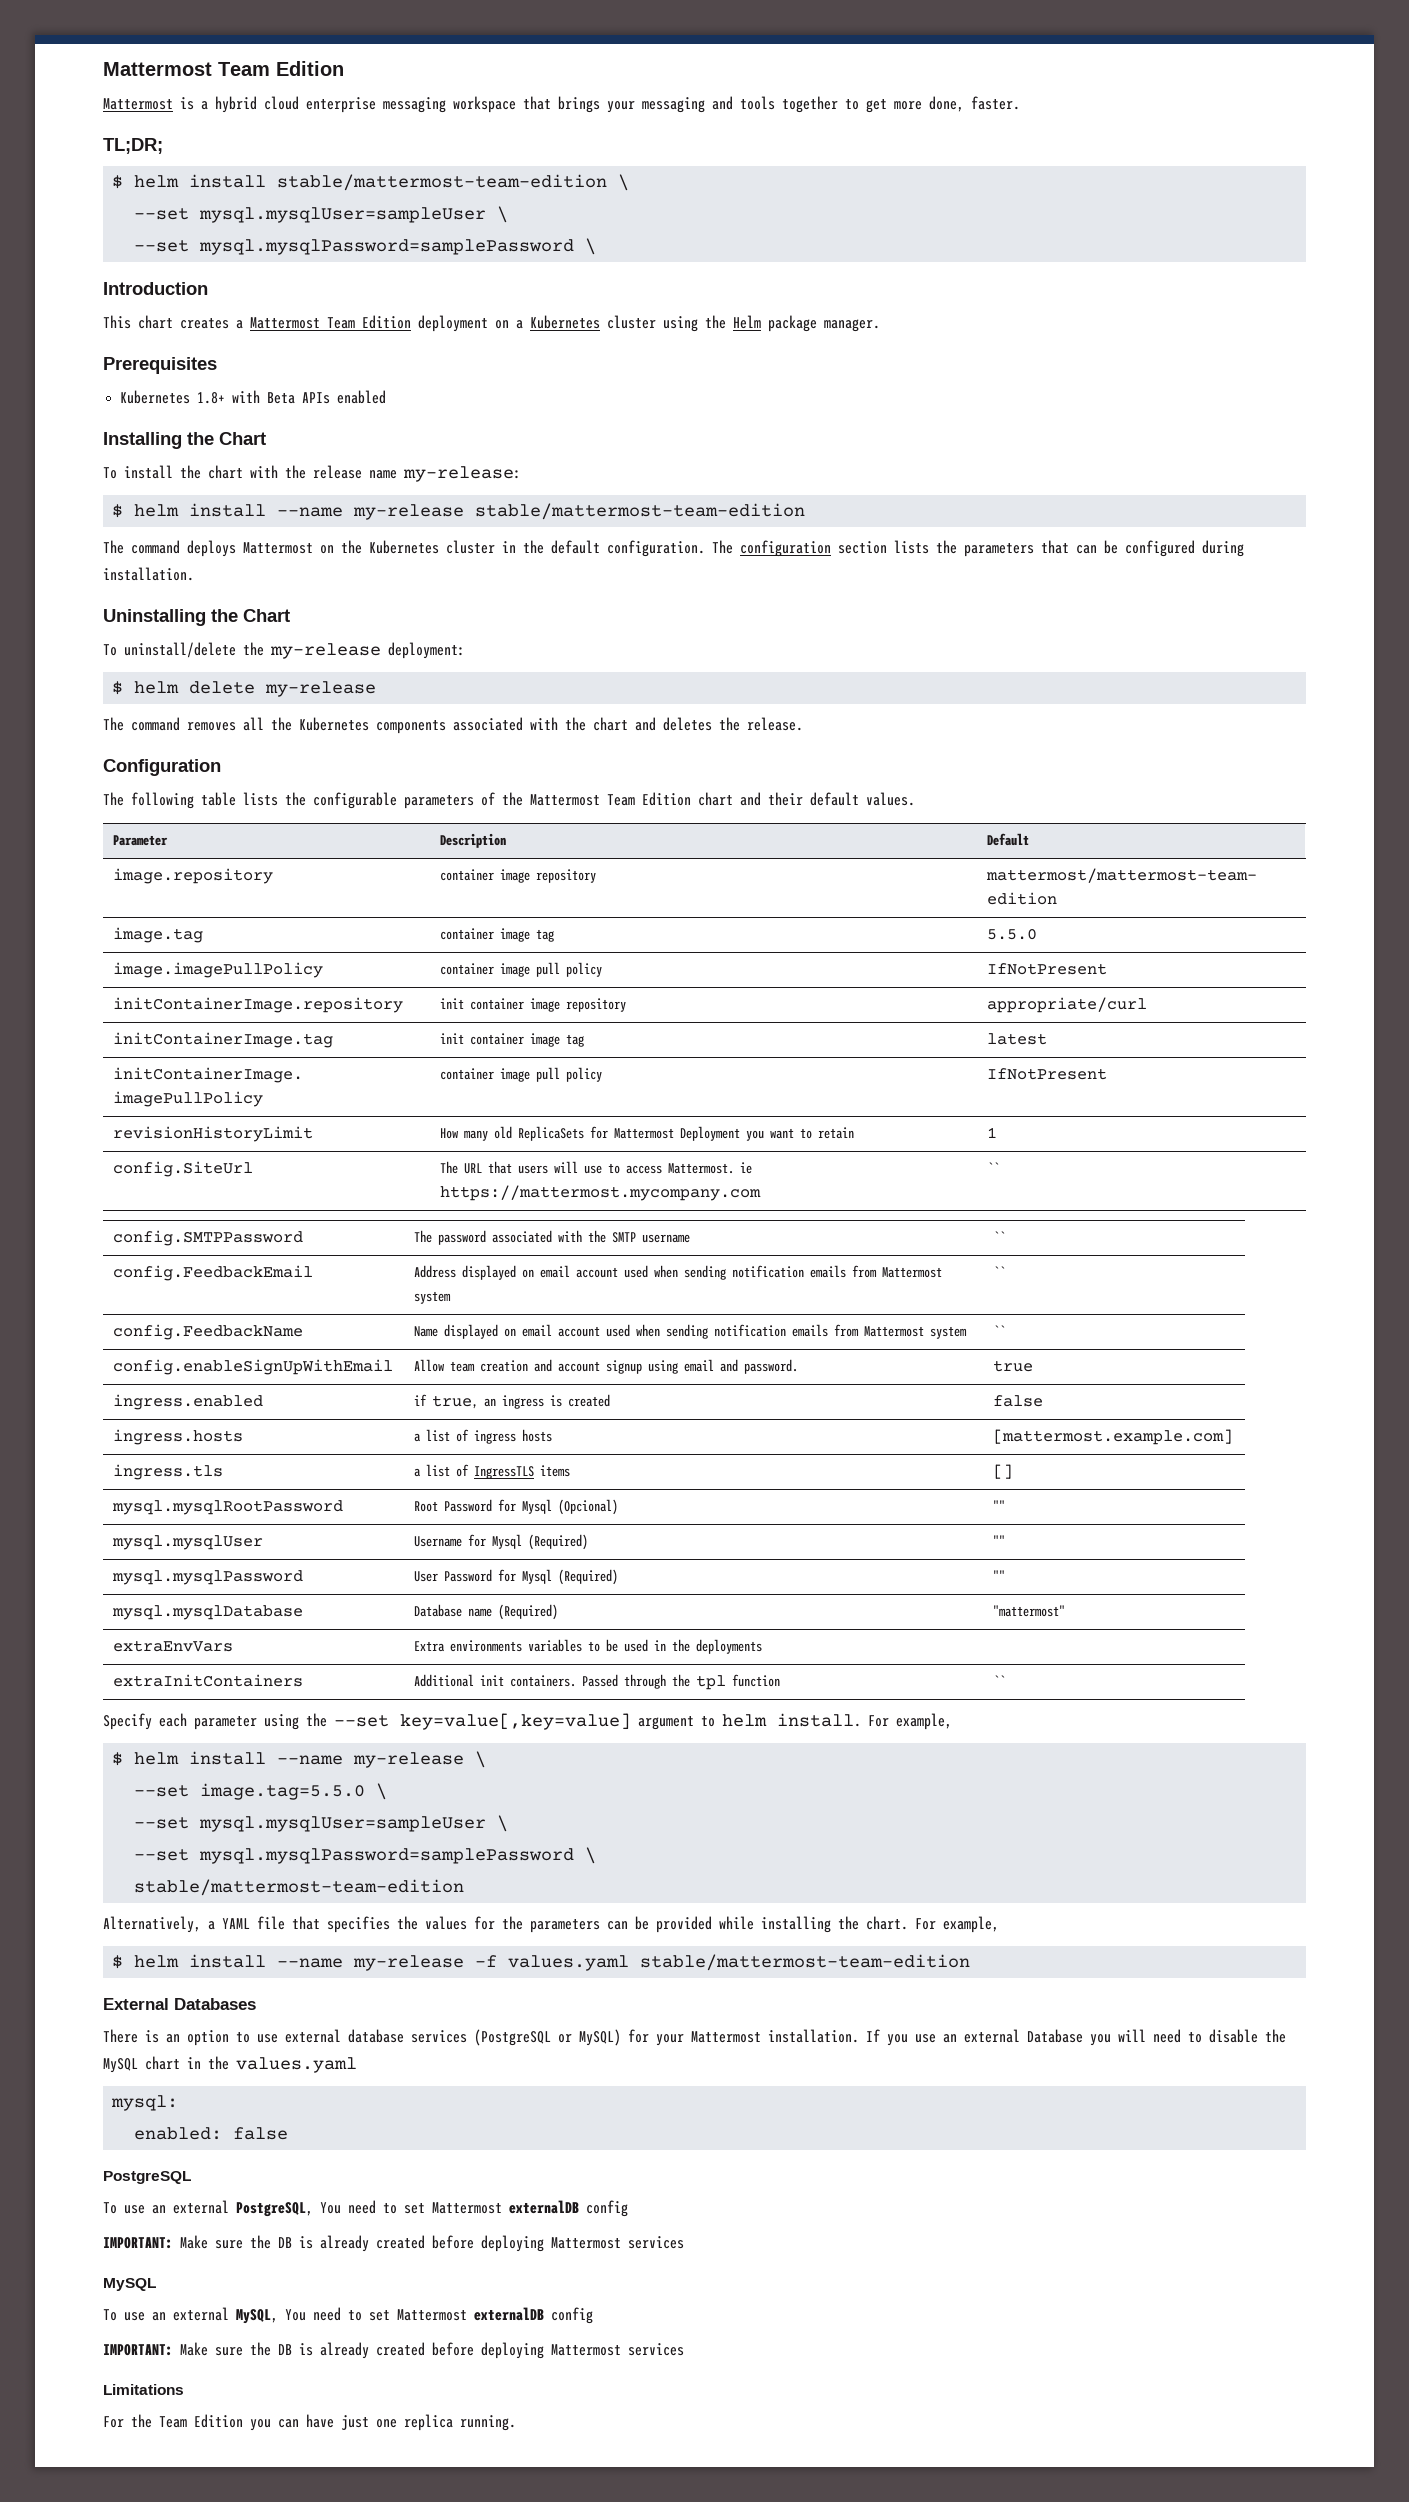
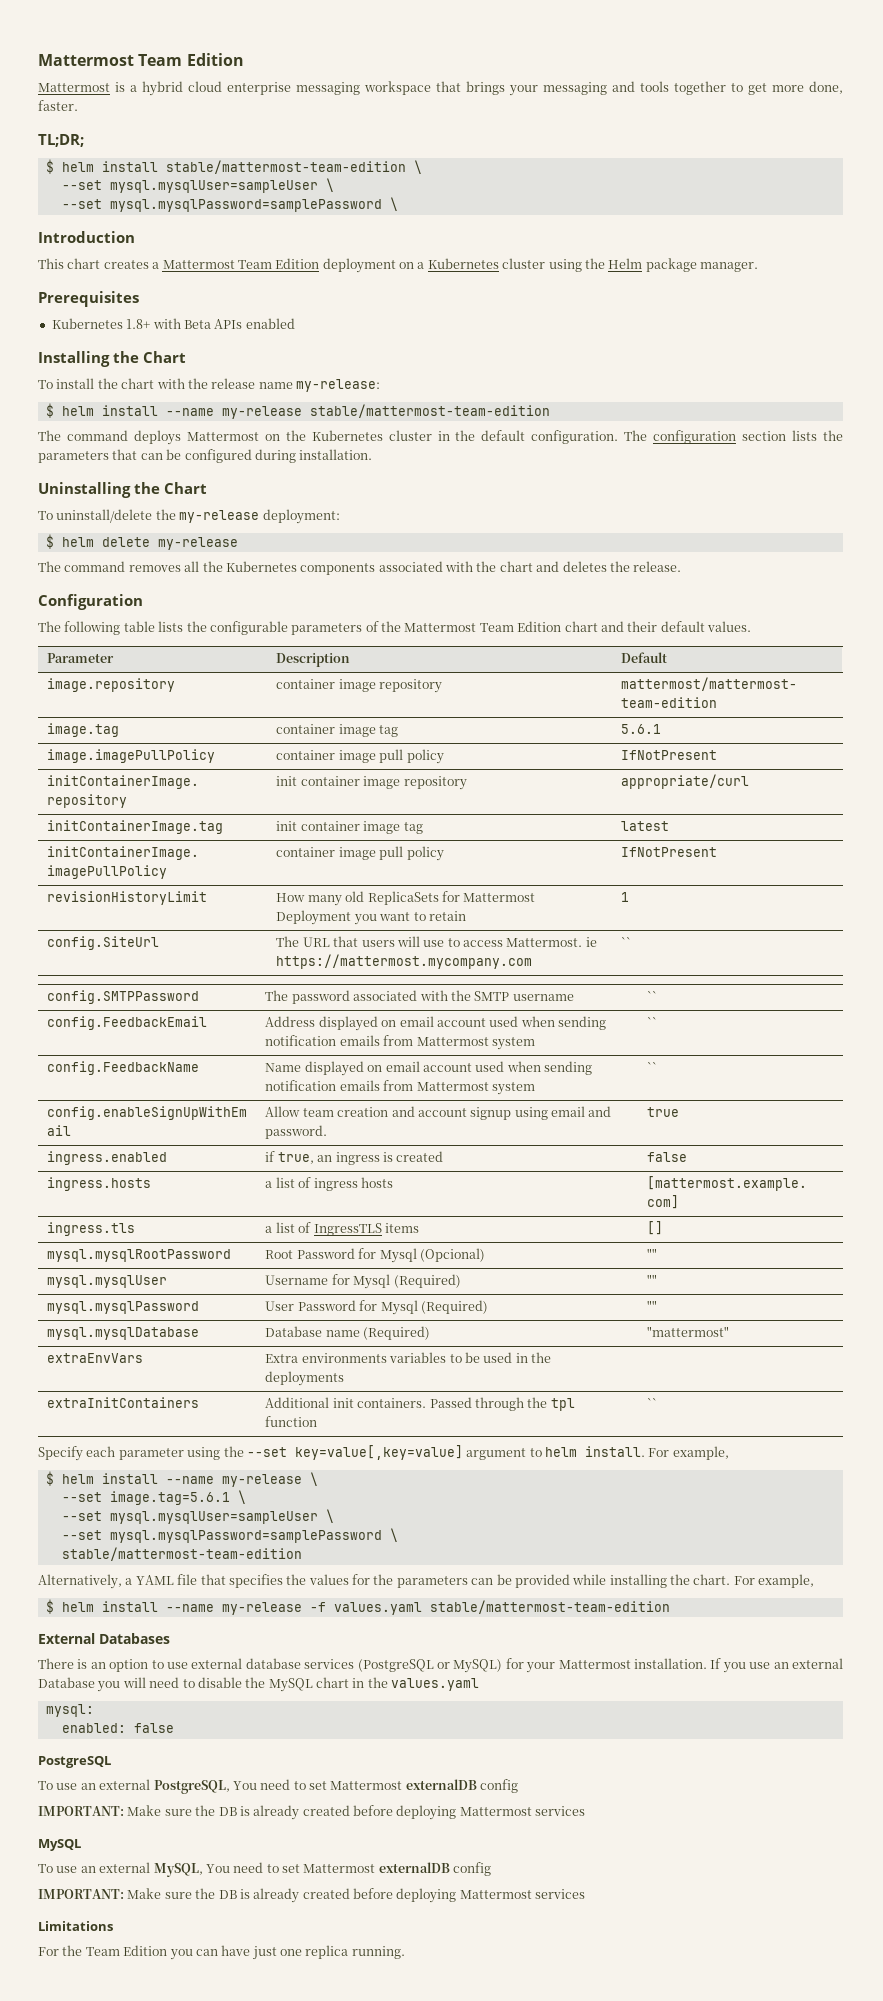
- image.tag | container image tag | 5.5.0
+ image.tag | container image tag | 5.6.1
- --set image.tag=5.5.0 \
+ --set image.tag=5.6.1 \

